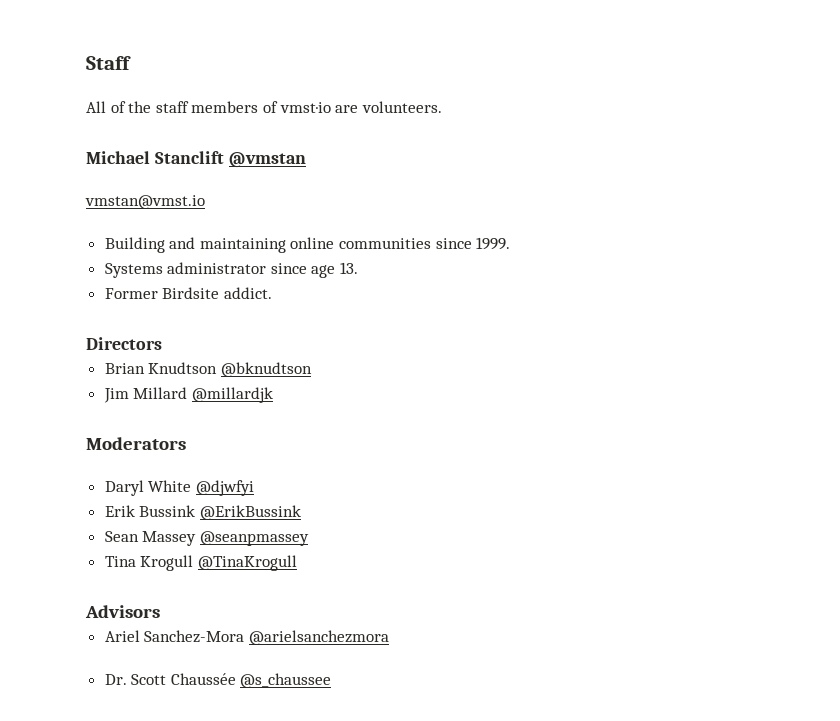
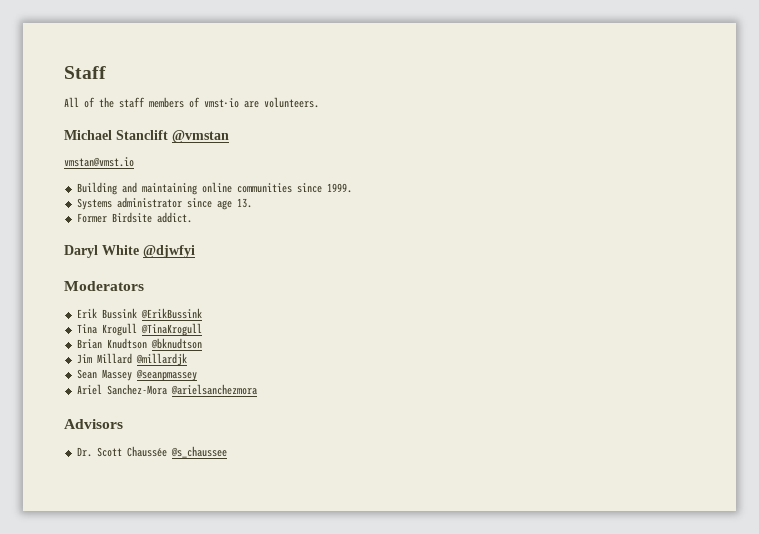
- Directors
+ Daryl White @djwfyi
+ Moderators
+ Erik Bussink @ErikBussink
+ Tina Krogull @TinaKrogull
- Moderators
- Daryl White @djwfyi
- Erik Bussink @ErikBussink
- Tina Krogull @TinaKrogull
- Advisors
+ Advisors

